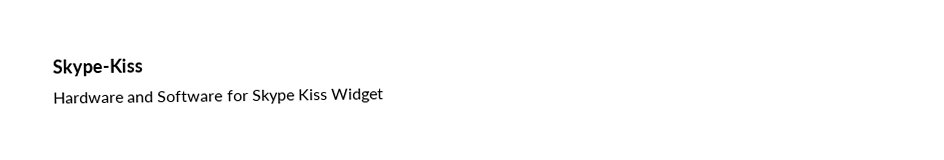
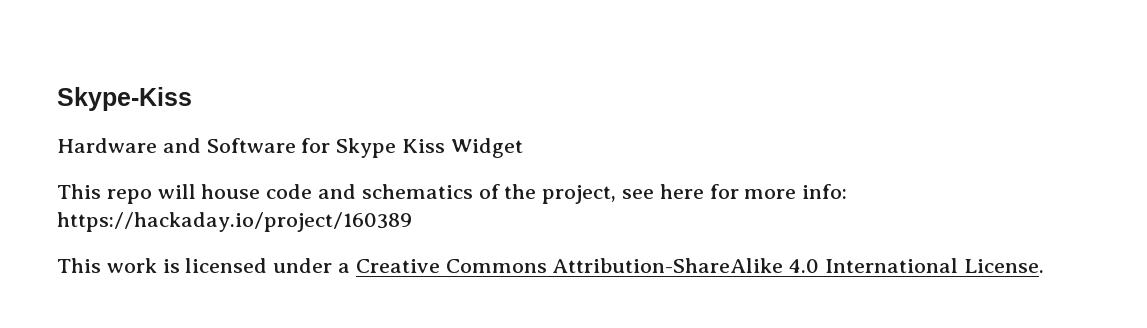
+ This repo will house code and schematics of the project, see here for more info: https://hackaday.io/project/160389
+ This work is licensed under a Creative Commons Attribution-ShareAlike 4.0 International License.

